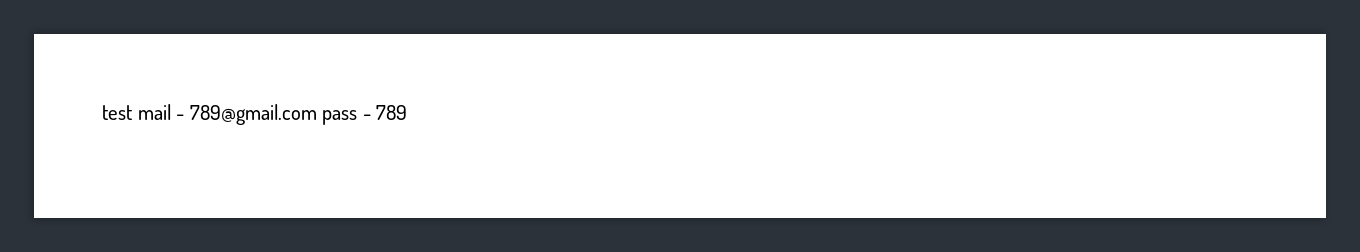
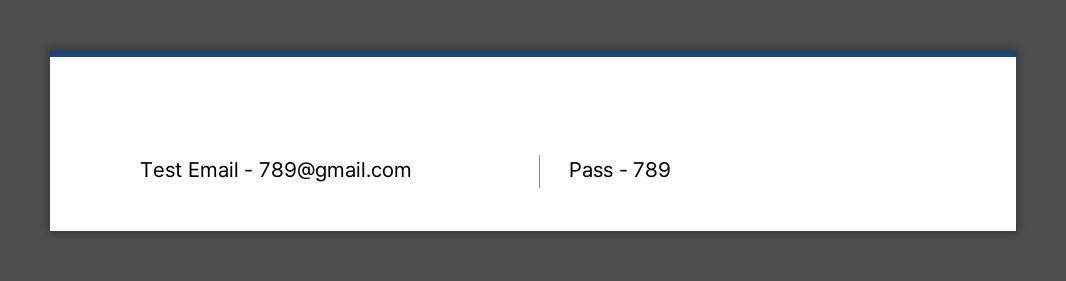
- test mail - 789@gmail.com pass - 789
+ Test Email - 789@gmail.com
+ Pass - 789

